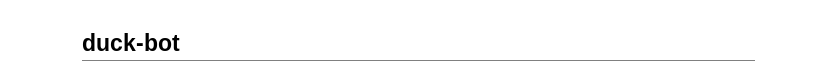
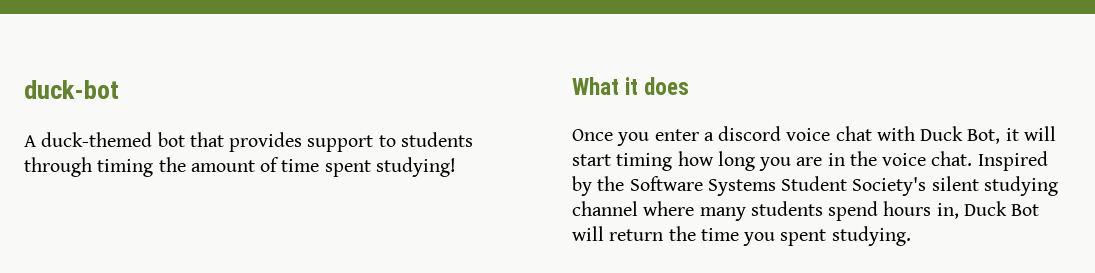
+ A duck-themed bot that provides support to students through timing the amount of time spent studying!
+ What it does
+ Once you enter a discord voice chat with Duck Bot, it will start timing how long you are in the voice chat. Inspired by the Software Systems Student Society's silent studying channel where many students spend hours in, Duck Bot will return the time you spent studying.

